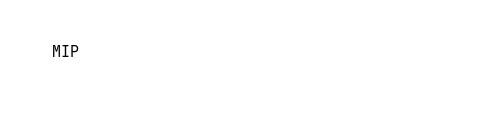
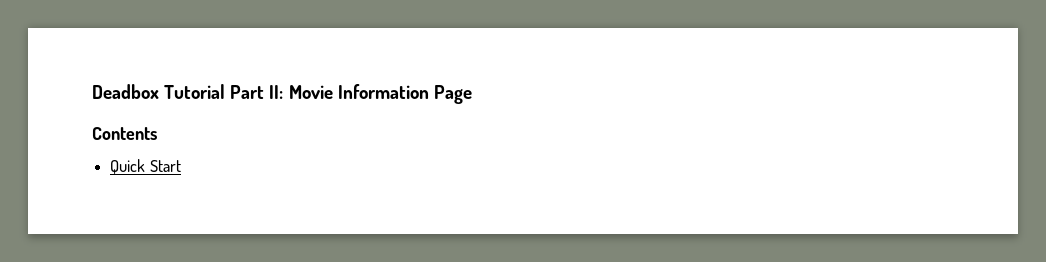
- MIP
+ Deadbox Tutorial Part II: Movie Information Page
+ Contents
+ Quick Start

